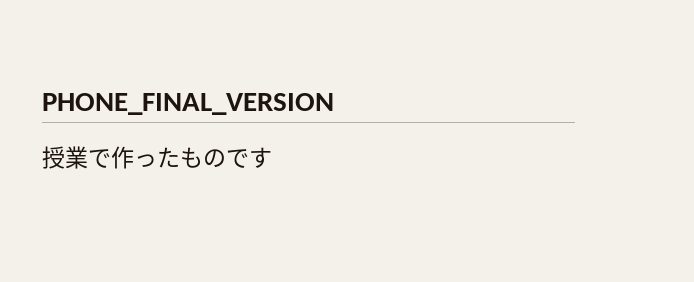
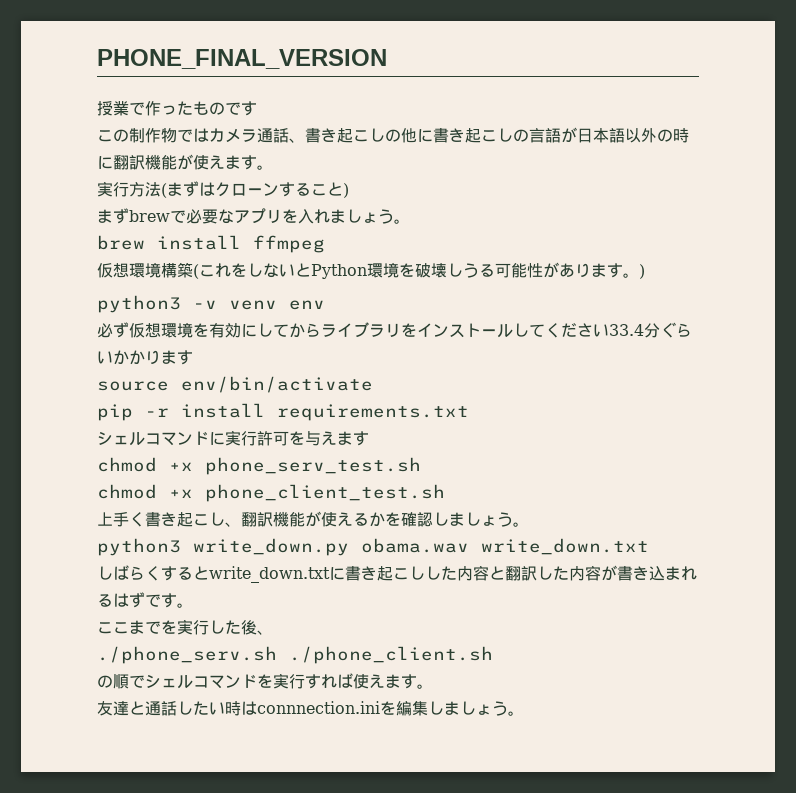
+ この制作物ではカメラ通話、書き起こしの他に書き起こしの言語が日本語以外の時に翻訳機能が使えます。
+ 実行方法(まずはクローンすること)
+ まずbrewで必要なアプリを入れましょう。
+ brew install ffmpeg
+ 仮想環境構築(これをしないとPython環境を破壊しうる可能性があります。)
+ python3 -v venv env
+ 必ず仮想環境を有効にしてからライブラリをインストールしてください33.4分ぐらいかかります
+ source env/bin/activate
+ pip -r install requirements.txt
+ シェルコマンドに実行許可を与えます
+ chmod +x phone_serv_test.sh
+ chmod +x phone_client_test.sh
+ 上手く書き起こし、翻訳機能が使えるかを確認しましょう。
+ python3 write_down.py obama.wav write_down.txt
+ しばらくするとwrite_down.txtに書き起こしした内容と翻訳した内容が書き込まれるはずです。
+ ここまでを実行した後、
+ ./phone_serv.sh ./phone_client.sh
+ の順でシェルコマンドを実行すれば使えます。
+ 友達と通話したい時はconnnection.iniを編集しましょう。

